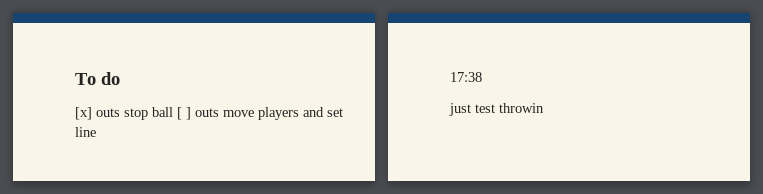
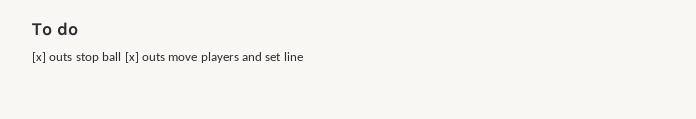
- [x] outs stop ball [ ] outs move players and set line
+ [x] outs stop ball [x] outs move players and set line
- 17:38
- just test throwin

